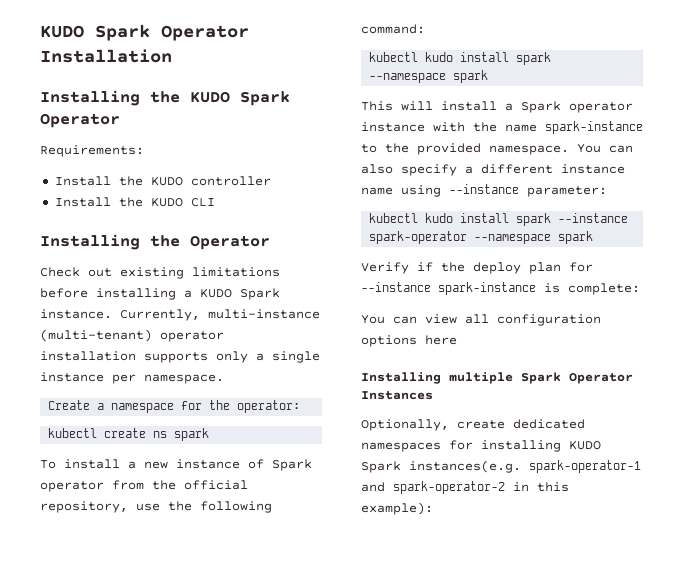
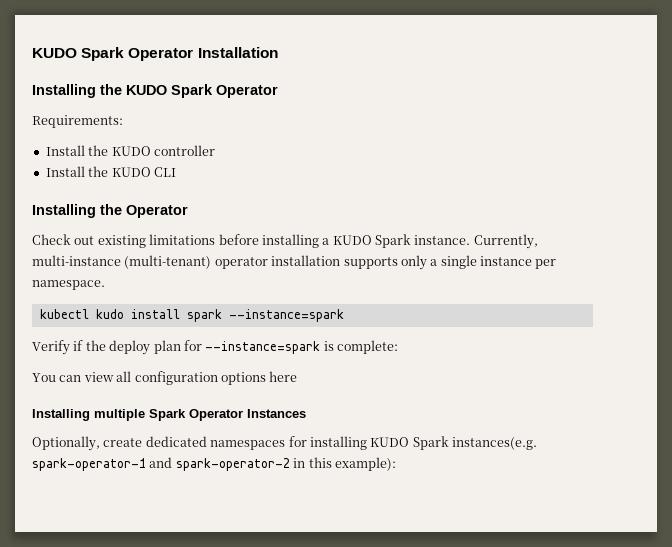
- Create a namespace for the operator:
- kubectl create ns spark
- To install a new instance of Spark operator from the official repository, use the following command:
- kubectl kudo install spark --namespace spark
- This will install a Spark operator instance with the name spark-instance to the provided namespace. You can also specify a different instance name using --instance parameter:
- kubectl kudo install spark --instance spark-operator --namespace spark
+ kubectl kudo install spark --instance=spark
- Verify if the deploy plan for --instance spark-instance is complete:
+ Verify if the deploy plan for --instance=spark is complete:

